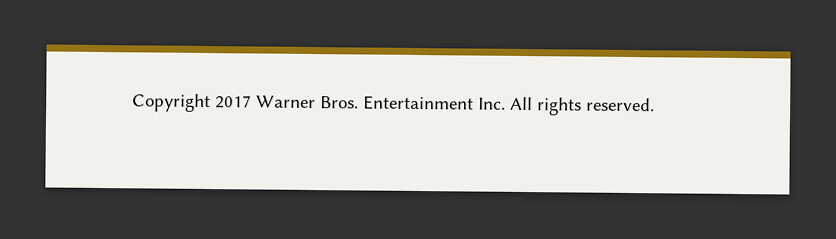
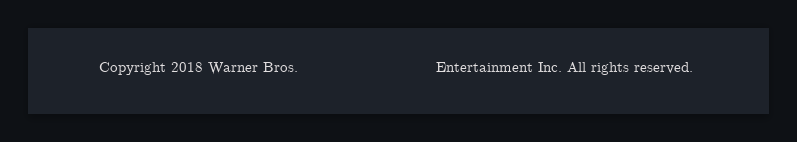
- Copyright 2017 Warner Bros.
+ Copyright 2018 Warner Bros.

